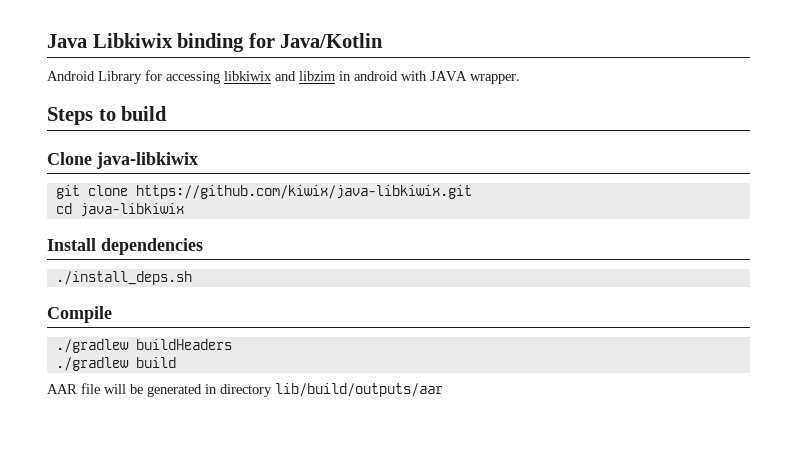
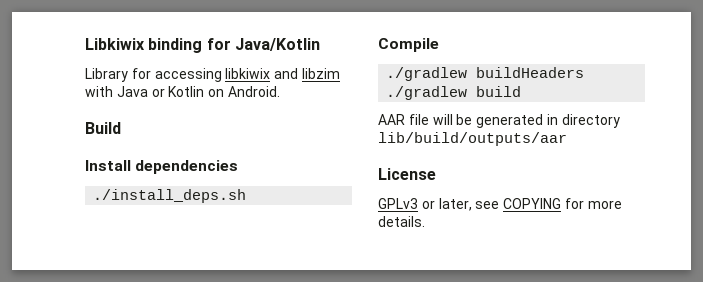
- Java Libkiwix binding for Java/Kotlin
+ Libkiwix binding for Java/Kotlin
- Android Library for accessing libkiwix and libzim in android with JAVA wrapper.
- Steps to build
- Clone java-libkiwix
- git clone https://github.com/kiwix/java-libkiwix.git
- cd java-libkiwix
+ Library for accessing libkiwix and libzim with Java or Kotlin on Android.
+ Build
+ License
+ GPLv3 or later, see COPYING for more details.

